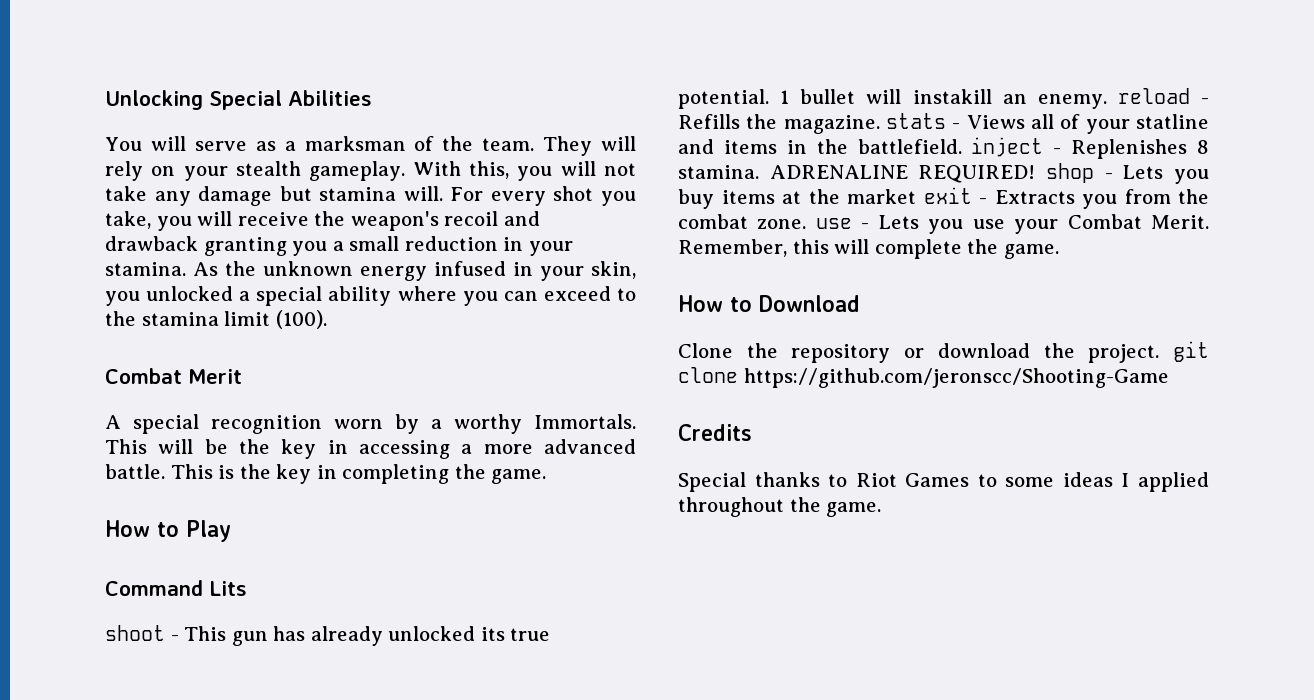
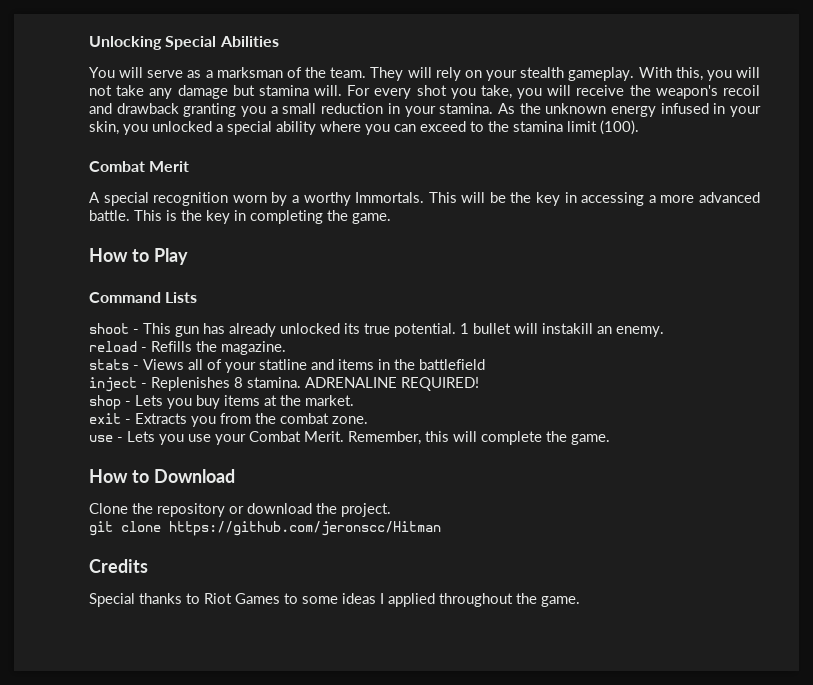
- Command Lits
+ Command Lists
- 1 bullet will instakill an enemy. reload - Refills the magazine. stats - Views all of your statline and items in the battlefield. inject - Replenishes 8 stamina.
+ 1 bullet will instakill an enemy.
+ reload - Refills the magazine.
+ stats - Views all of your statline and items in the battlefield
+ inject - Replenishes 8 stamina.
- ADRENALINE REQUIRED! shop - Lets you buy items at the market exit - Extracts you from the combat zone. use - Lets you use your Combat Merit.
+ ADRENALINE REQUIRED!
+ shop - Lets you buy items at the market.
+ exit - Extracts you from the combat zone.
+ use - Lets you use your Combat Merit.
- Clone the repository or download the project. git clone https://github.com/jeronscc/Shooting-Game
+ Clone the repository or download the project.
+ git clone https://github.com/jeronscc/Hitman

